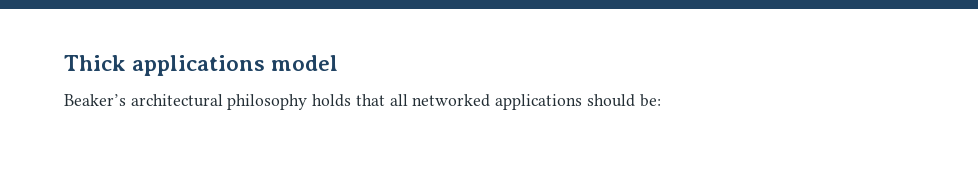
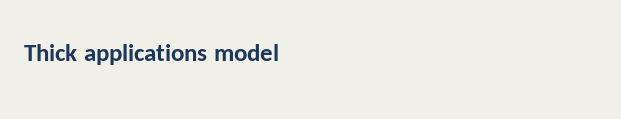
- Beaker’s architectural philosophy holds that all networked applications should be:

